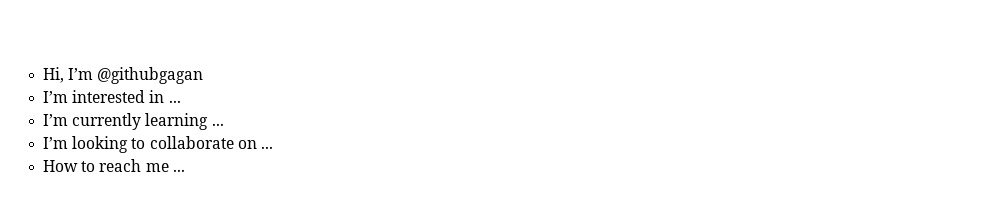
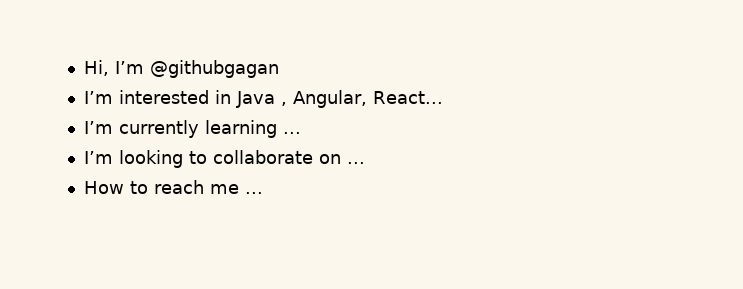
- I’m interested in ...
+ I’m interested in Java , Angular, React...

